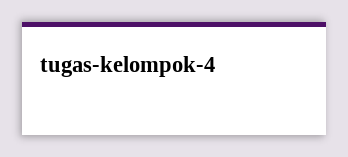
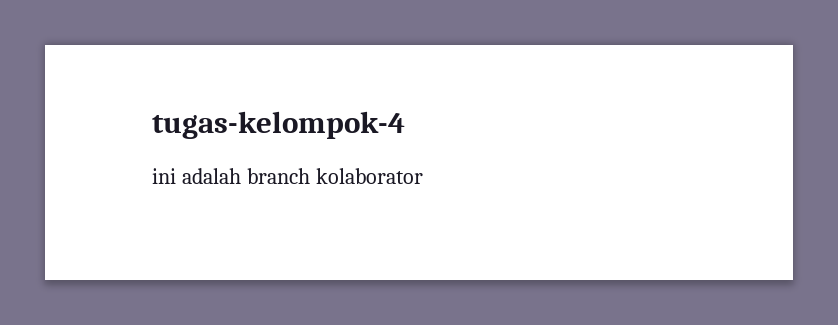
+ ini adalah branch kolaborator

